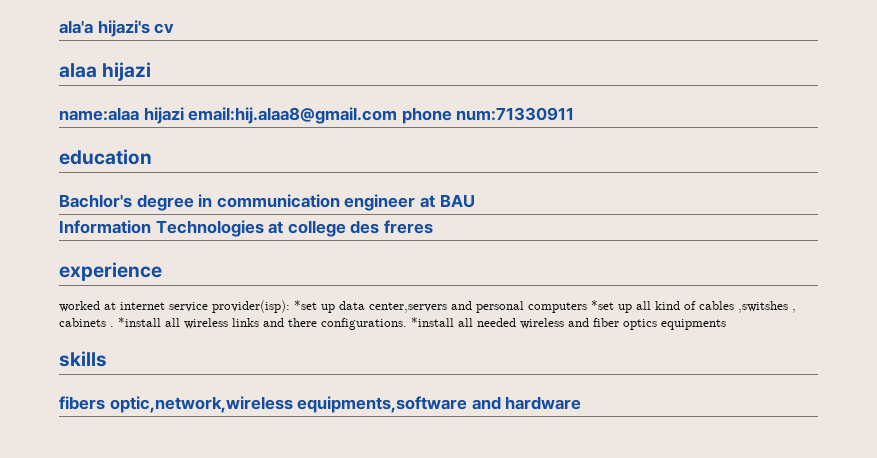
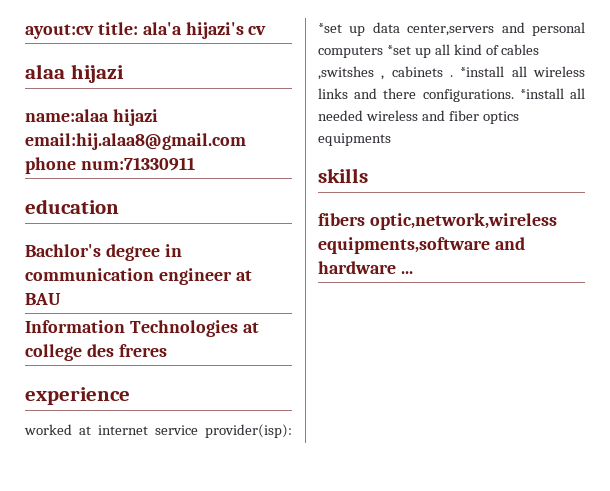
- ala'a hijazi's cv
+ ayout:cv title: ala'a hijazi's cv
- fibers optic,network,wireless equipments,software and hardware
+ fibers optic,network,wireless equipments,software and hardware ...

